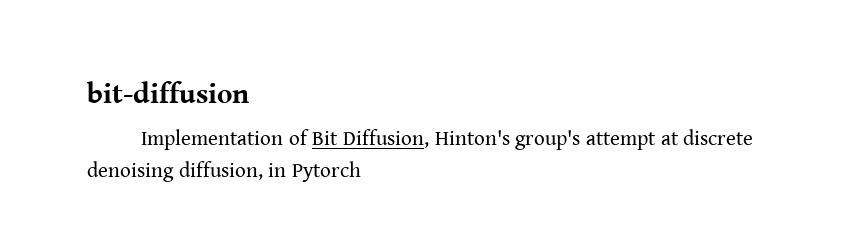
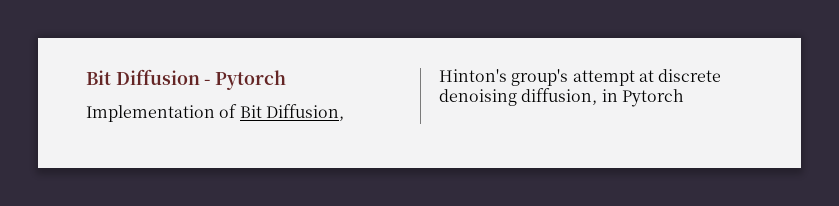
- bit-diffusion
+ Bit Diffusion - Pytorch

